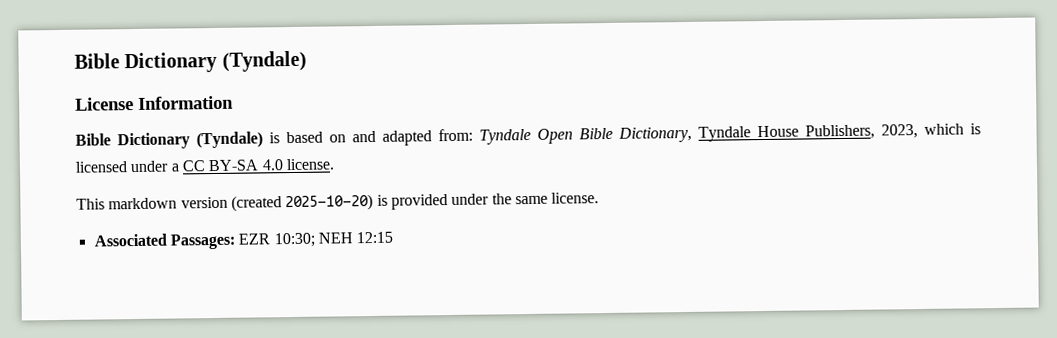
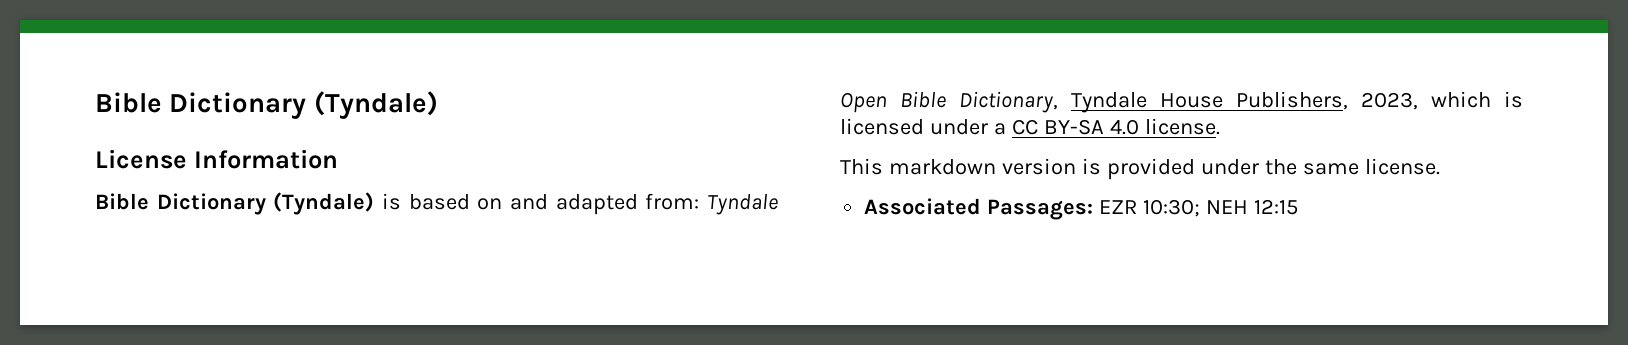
- This markdown version (created 2025-10-20) is provided under the same license.
+ This markdown version is provided under the same license.

